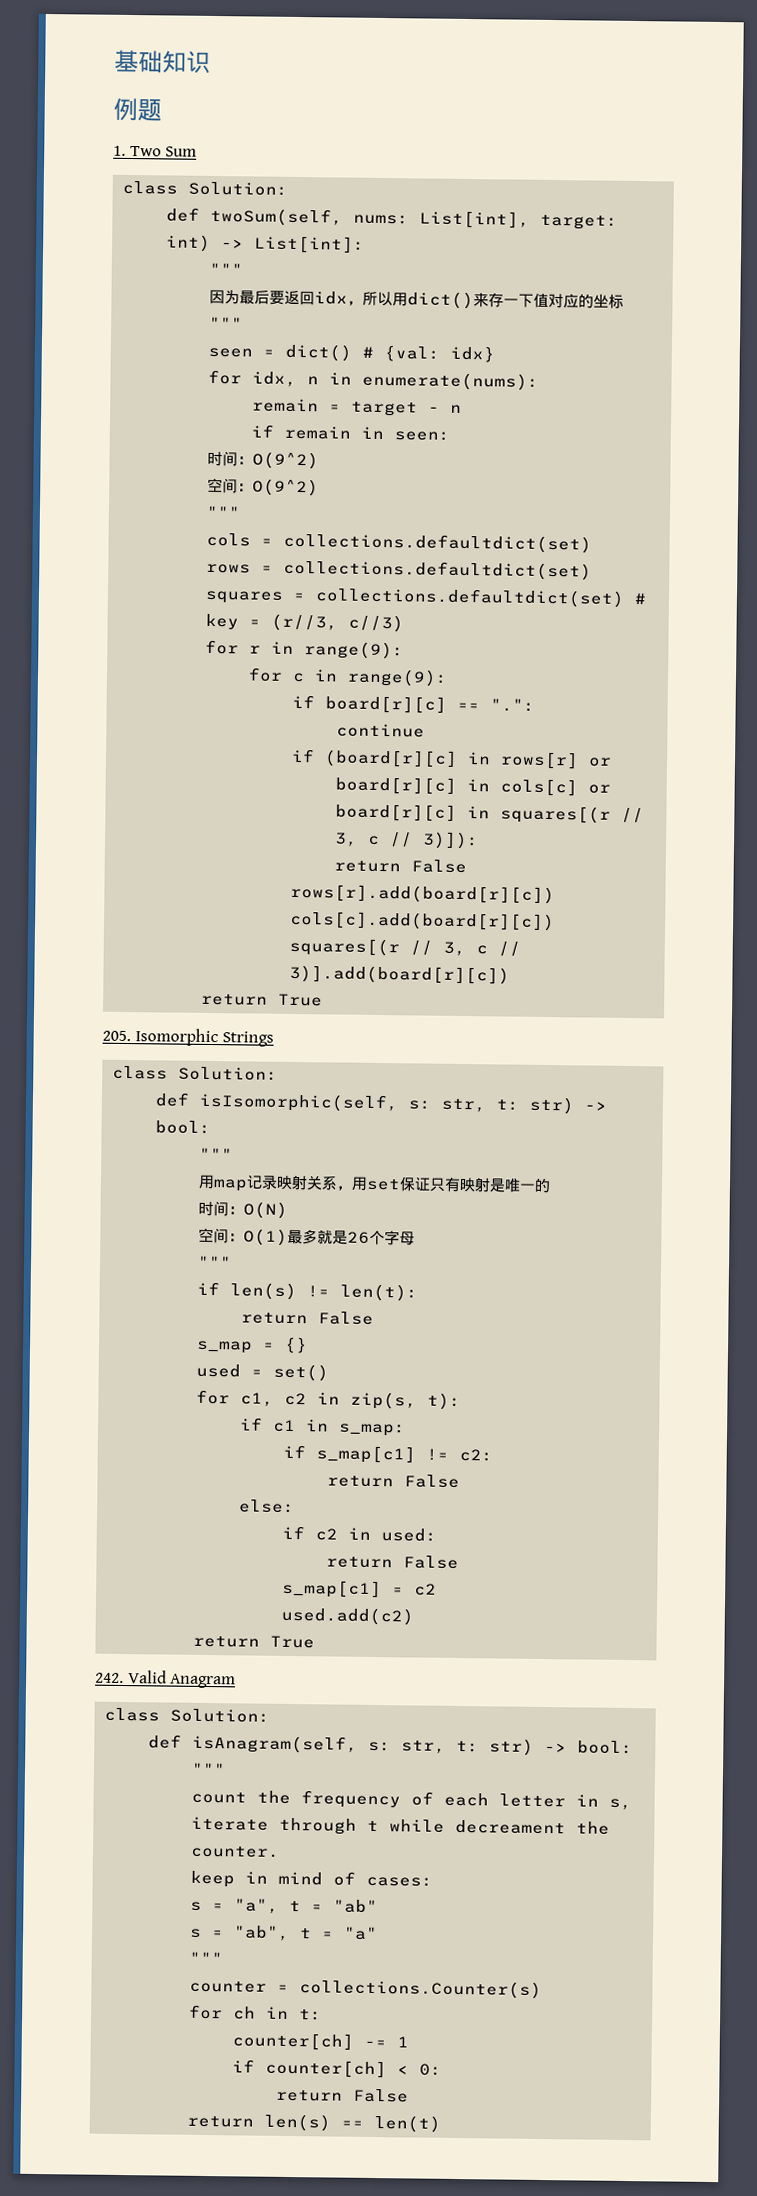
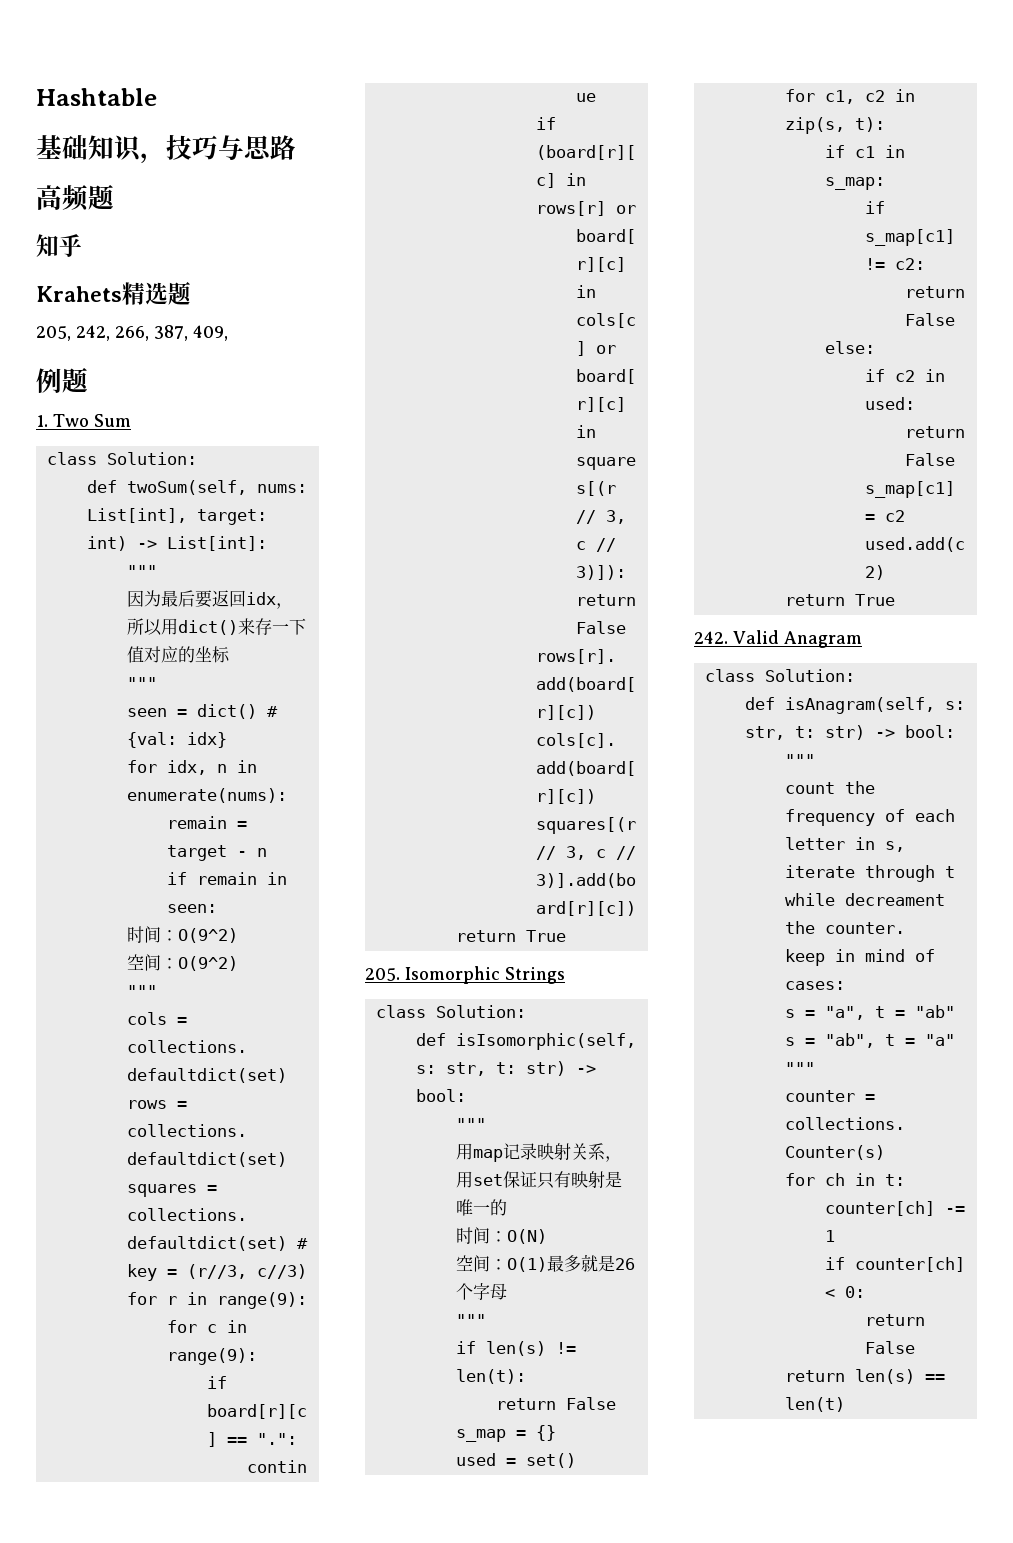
+ Hashtable
- 基础知识
+ 基础知识，技巧与思路
+ 高频题
+ 知乎
+ Krahets精选题
+ 205, 242, 266, 387, 409,

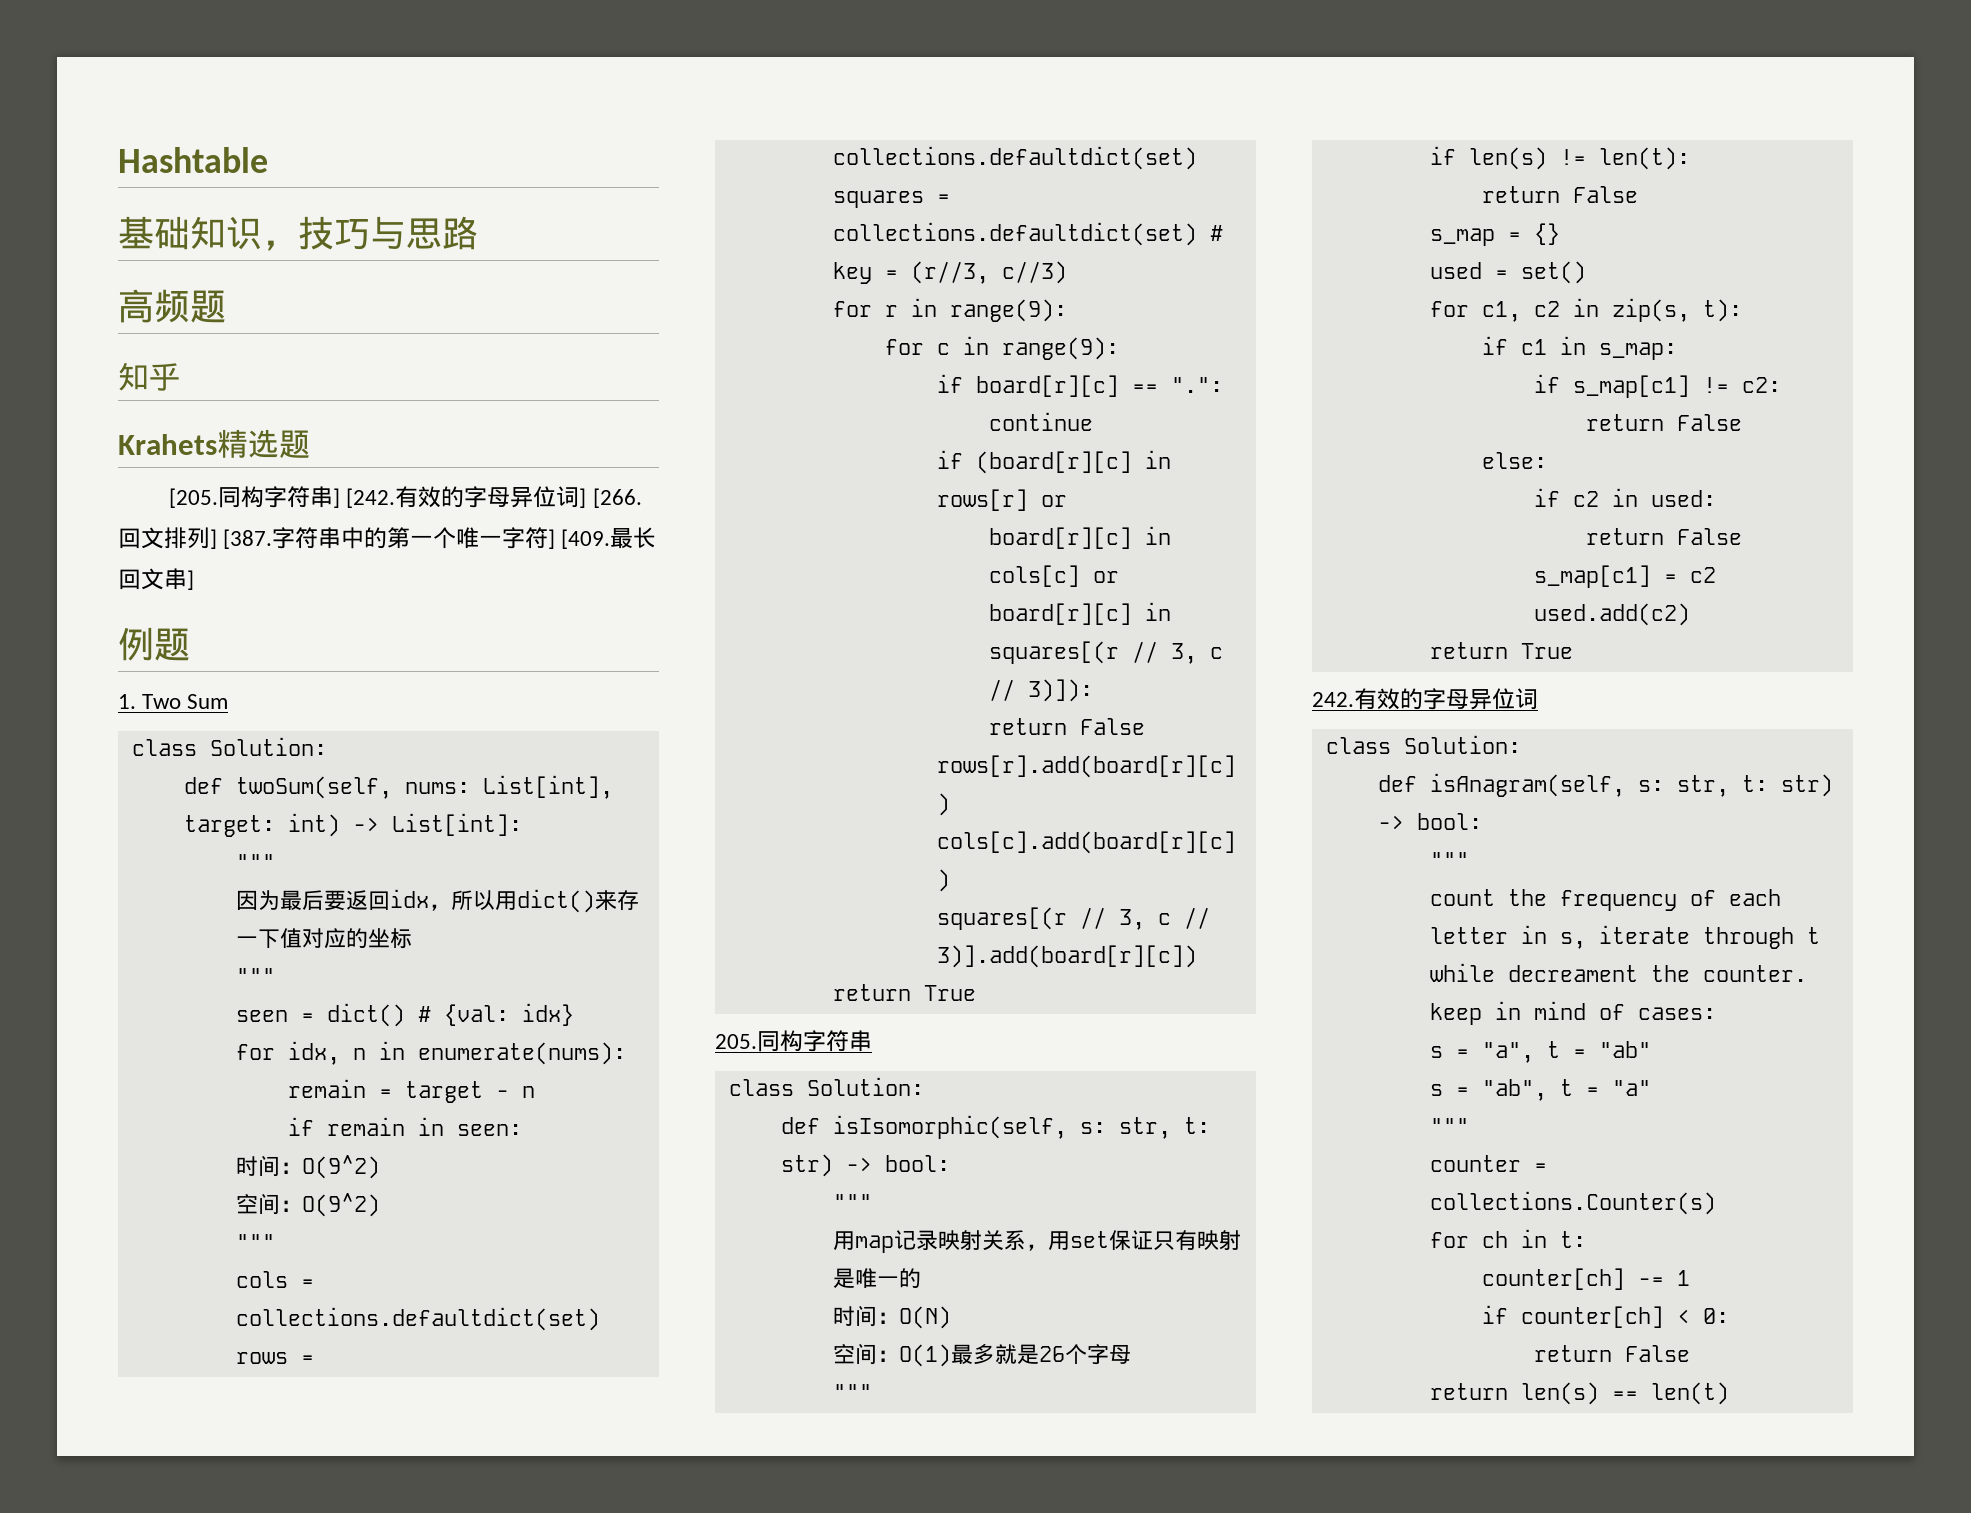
- 205, 242, 266, 387, 409,
+ [205.同构字符串] [242.有效的字母异位词] [266.回文排列] [387.字符串中的第一个唯一字符] [409.最长回文串]
- 205. Isomorphic Strings
+ 205.同构字符串
- 242. Valid Anagram
+ 242.有效的字母异位词

